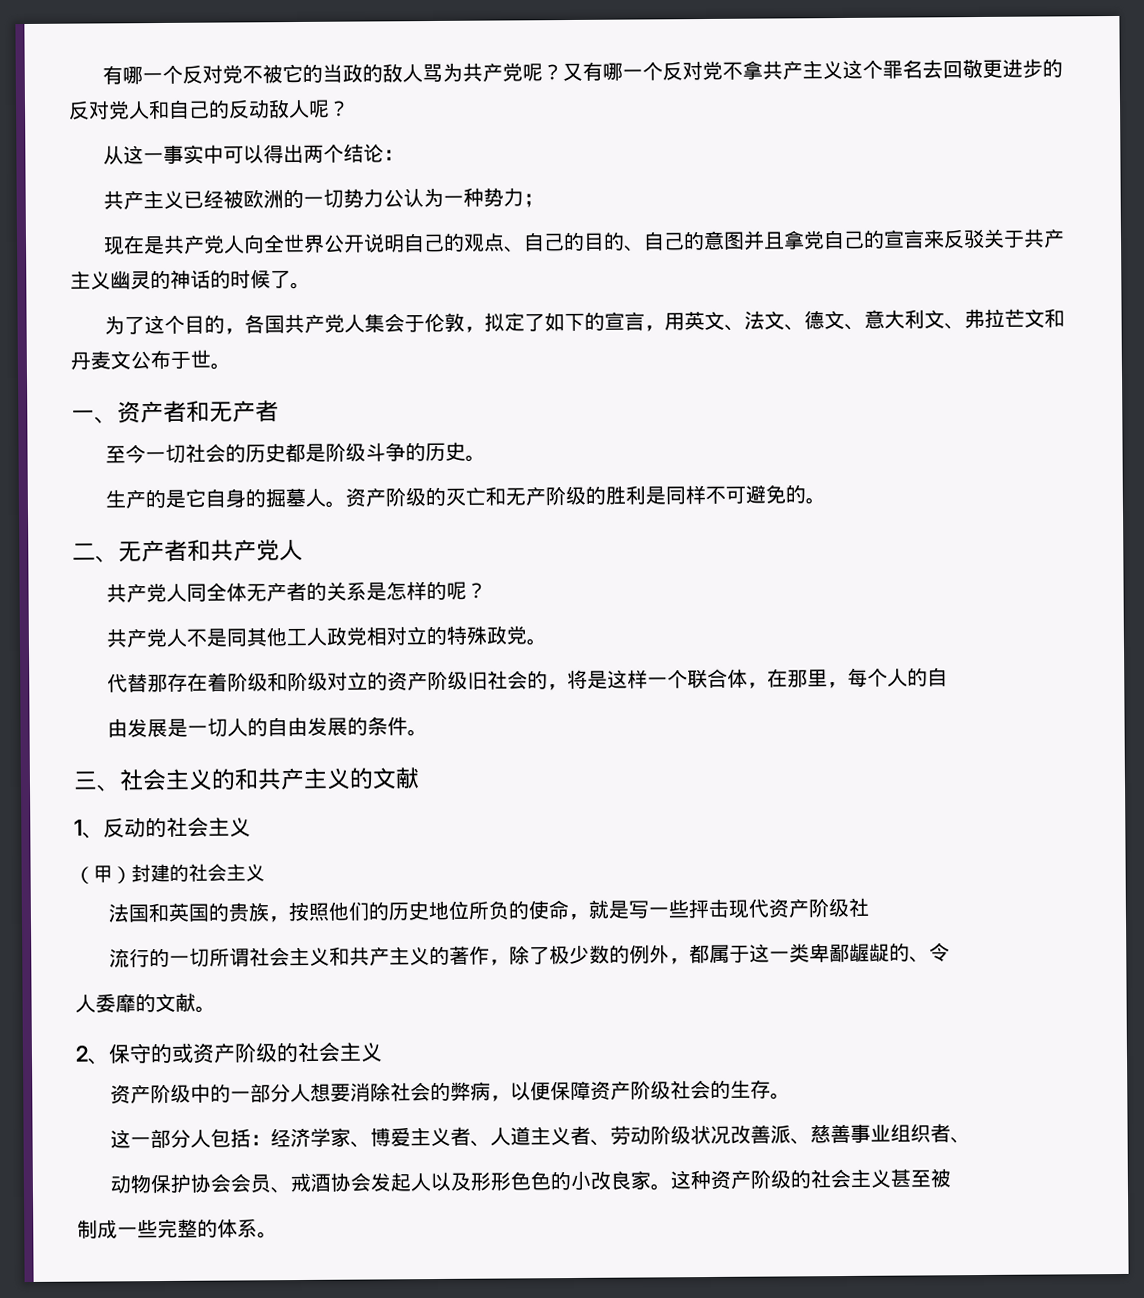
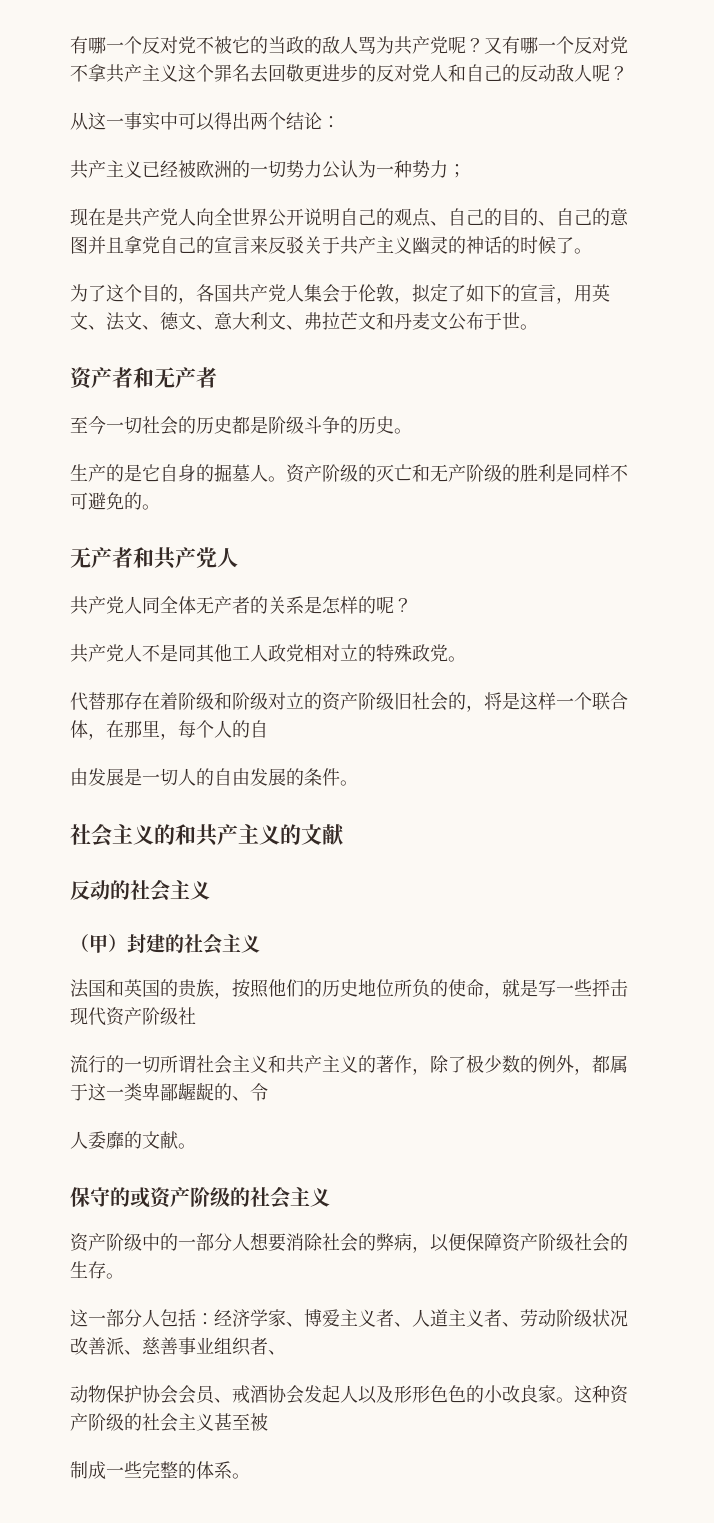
- 一、资产者和无产者
+ 资产者和无产者
- 二、无产者和共产党人
+ 无产者和共产党人
- 三、社会主义的和共产主义的文献
+ 社会主义的和共产主义的文献
- 1、反动的社会主义
+ 反动的社会主义
- 2、保守的或资产阶级的社会主义
+ 保守的或资产阶级的社会主义

